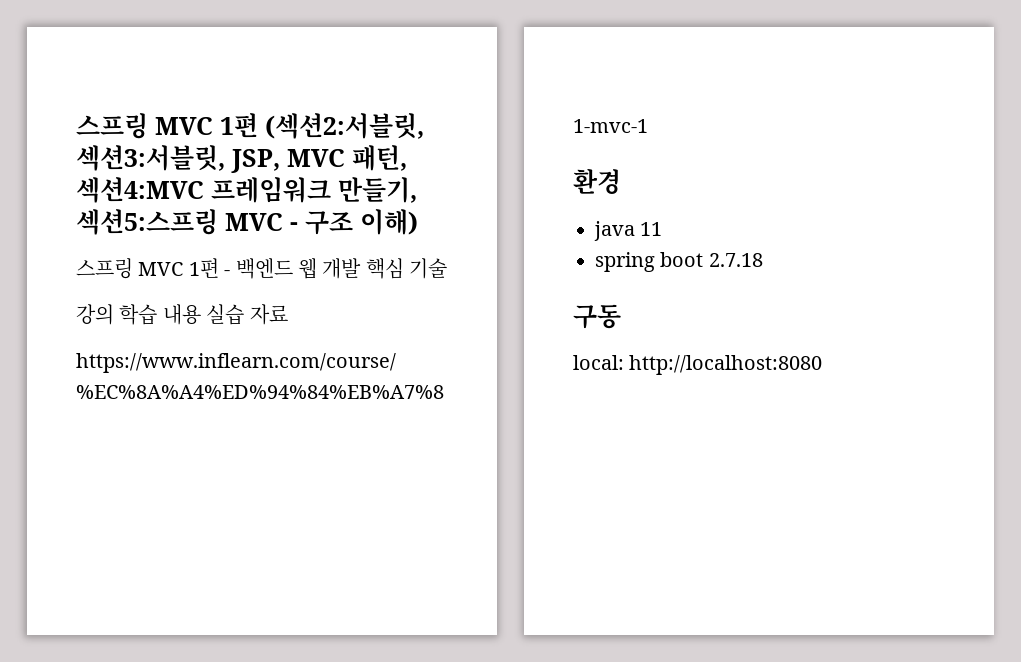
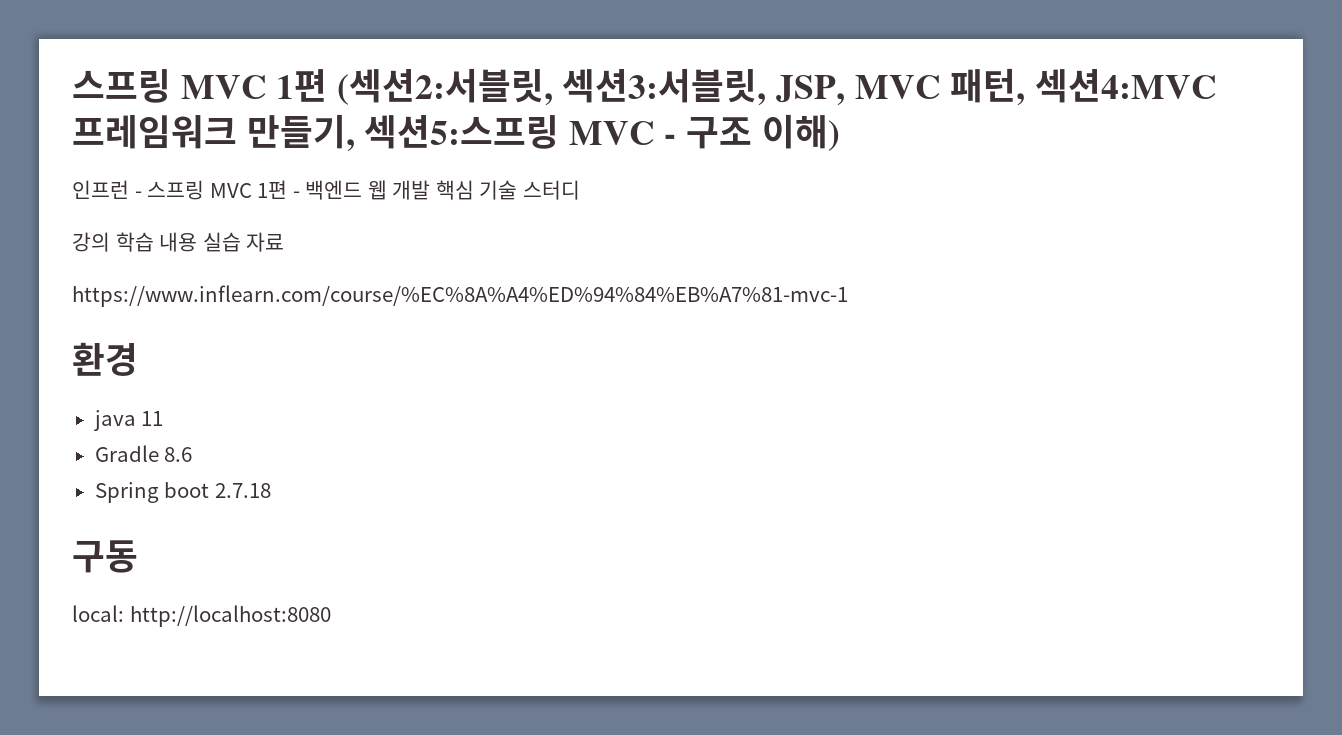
- 스프링 MVC 1편 - 백엔드 웹 개발 핵심 기술
+ 인프런 - 스프링 MVC 1편 - 백엔드 웹 개발 핵심 기술 스터디
- spring boot 2.7.18
+ Gradle 8.6
+ Spring boot 2.7.18

